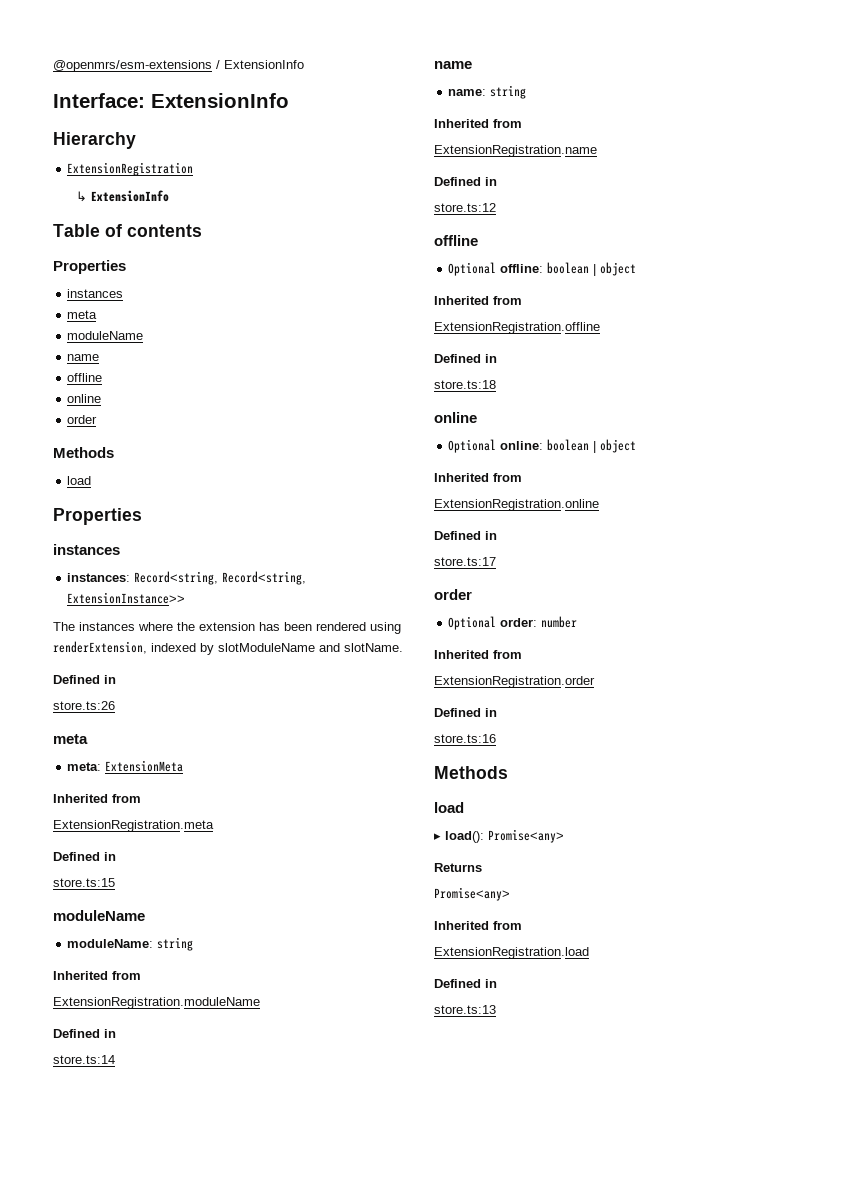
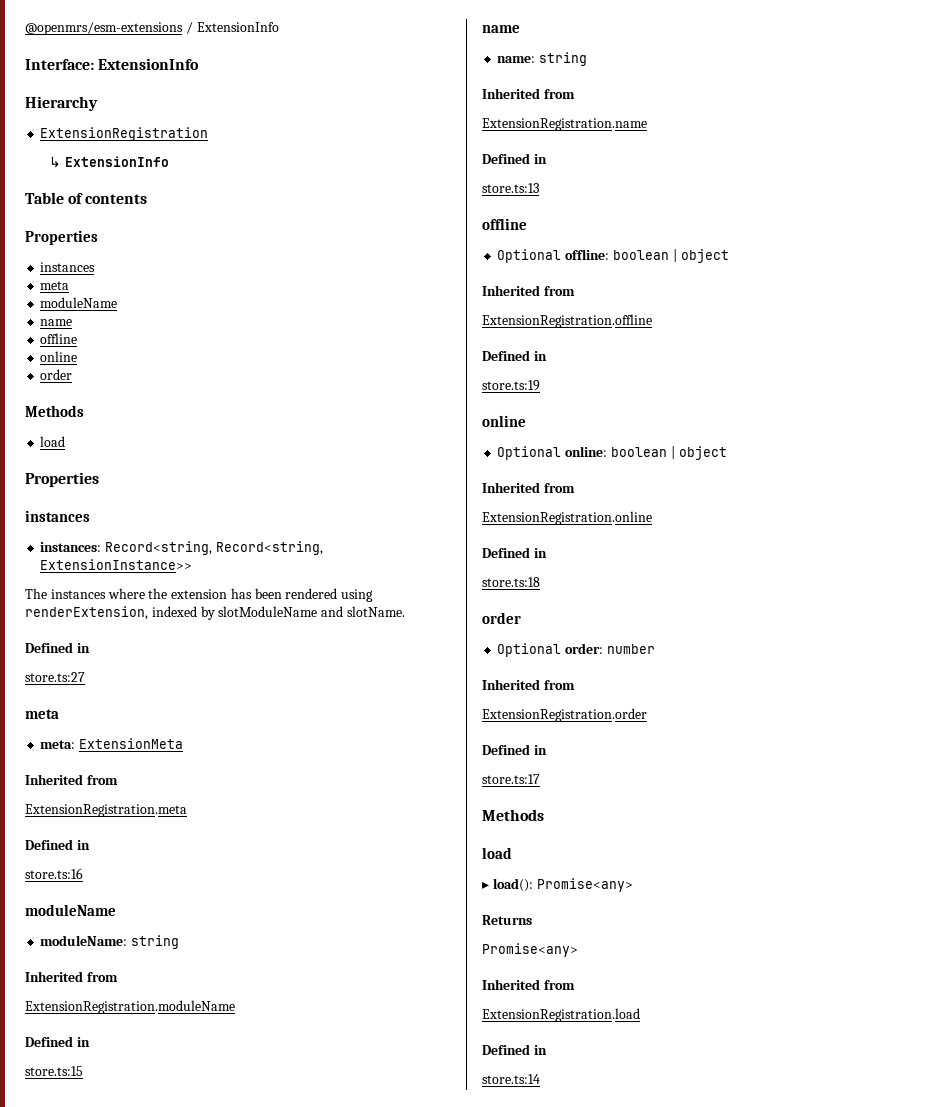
- store.ts:26
+ store.ts:27
- store.ts:15
+ store.ts:16
- store.ts:14
+ store.ts:15
- store.ts:12
+ store.ts:13
- store.ts:18
+ store.ts:19
- store.ts:17
+ store.ts:18
- store.ts:16
+ store.ts:17
- store.ts:13
+ store.ts:14

